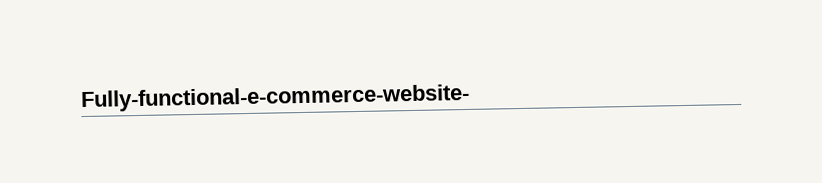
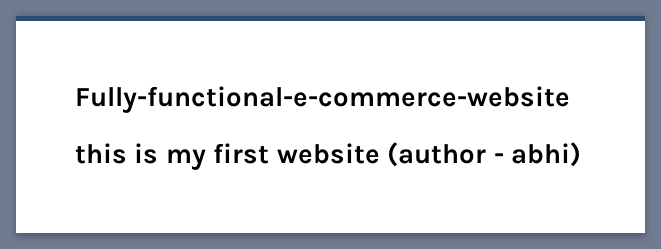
- Fully-functional-e-commerce-website-
+ Fully-functional-e-commerce-website
+ this is my first website (author - abhi)

